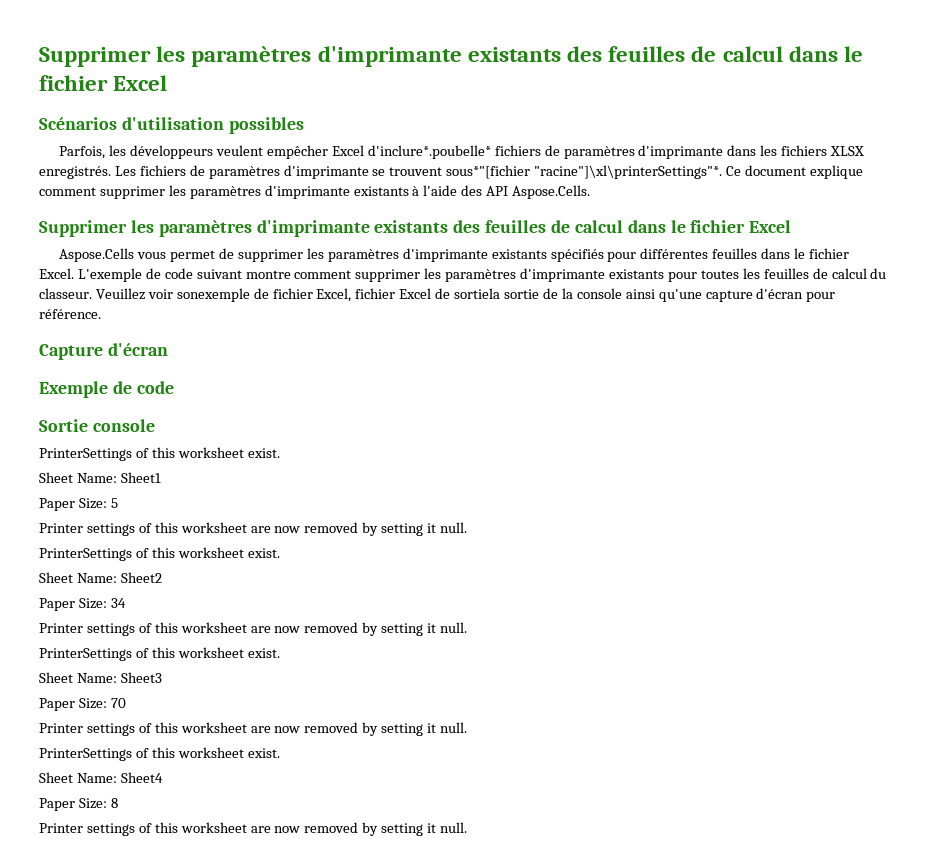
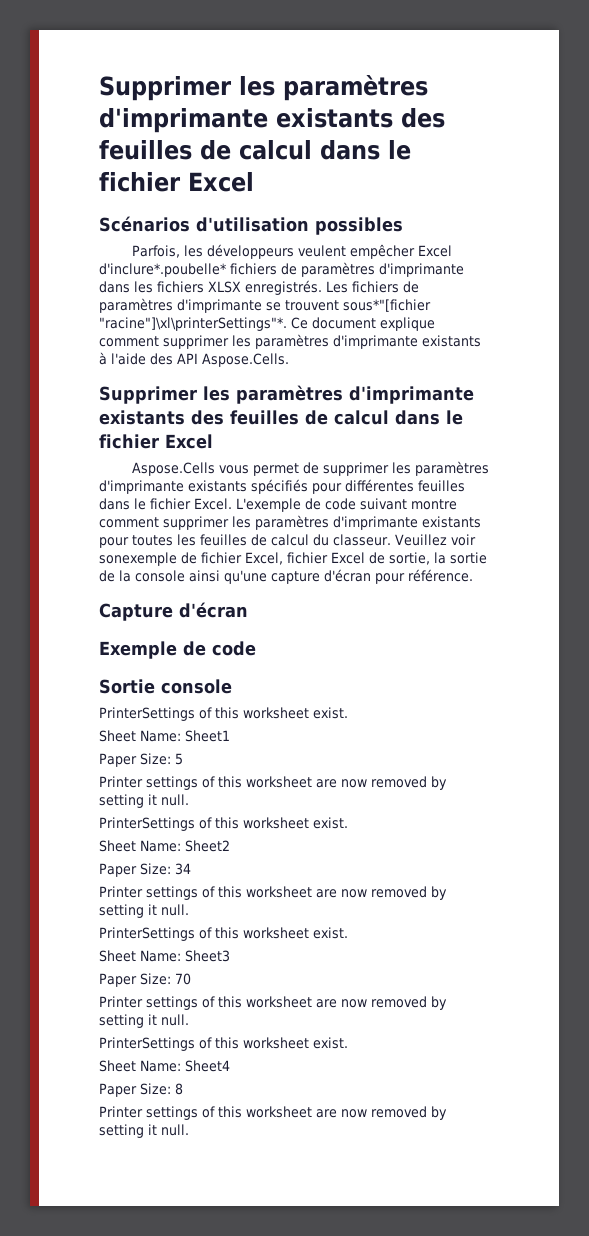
- Veuillez voir sonexemple de fichier Excel, fichier Excel de sortiela sortie de la console ainsi qu'une capture d'écran pour référence.
+ Veuillez voir sonexemple de fichier Excel, fichier Excel de sortie, la sortie de la console ainsi qu'une capture d'écran pour référence.

